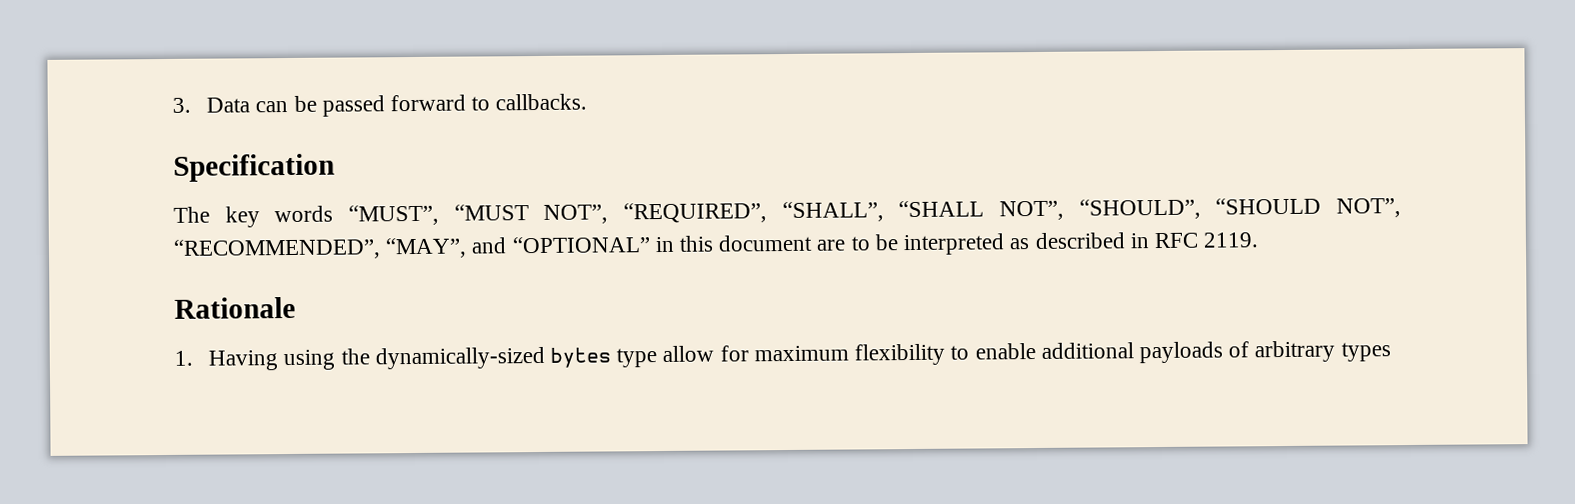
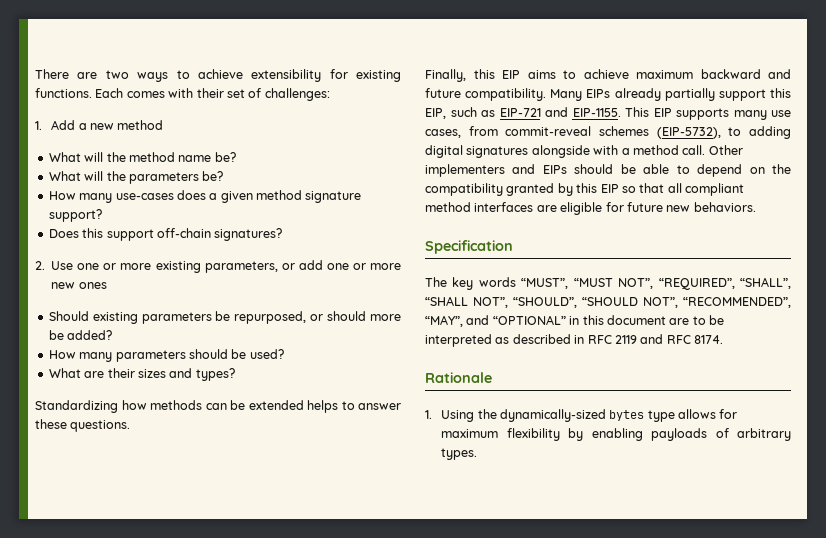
- 3. Data can be passed forward to callbacks.
+ There are two ways to achieve extensibility for existing functions. Each comes with their set of challenges:
+ 1. Add a new method
+ What will the method name be?
+ What will the parameters be?
+ How many use-cases does a given method signature support?
+ Does this support off-chain signatures?
+ 2. Use one or more existing parameters, or add one or more new ones
+ Should existing parameters be repurposed, or should more be added?
+ How many parameters should be used?
+ What are their sizes and types?
+ Standardizing how methods can be extended helps to answer these questions.
+ Finally, this EIP aims to achieve maximum backward and future compatibility. Many EIPs already partially support this EIP, such as EIP-721 and EIP-1155. This EIP supports many use cases, from commit-reveal schemes (EIP-5732), to adding digital signatures alongside with a method call. Other implementers and EIPs should be able to depend on the compatibility granted by this EIP so that all compliant method interfaces are eligible for future new behaviors.
- The key words “MUST”, “MUST NOT”, “REQUIRED”, “SHALL”, “SHALL NOT”, “SHOULD”, “SHOULD NOT”, “RECOMMENDED”, “MAY”, and “OPTIONAL” in this document are to be interpreted as described in RFC 2119.
+ The key words “MUST”, “MUST NOT”, “REQUIRED”, “SHALL”, “SHALL NOT”, “SHOULD”, “SHOULD NOT”, “RECOMMENDED”, “MAY”, and “OPTIONAL” in this document are to be interpreted as described in RFC 2119 and RFC 8174.
- 1. Having using the dynamically-sized bytes type allow for maximum flexibility to enable additional payloads of arbitrary types
+ 1. Using the dynamically-sized bytes type allows for maximum flexibility by enabling payloads of arbitrary types.

